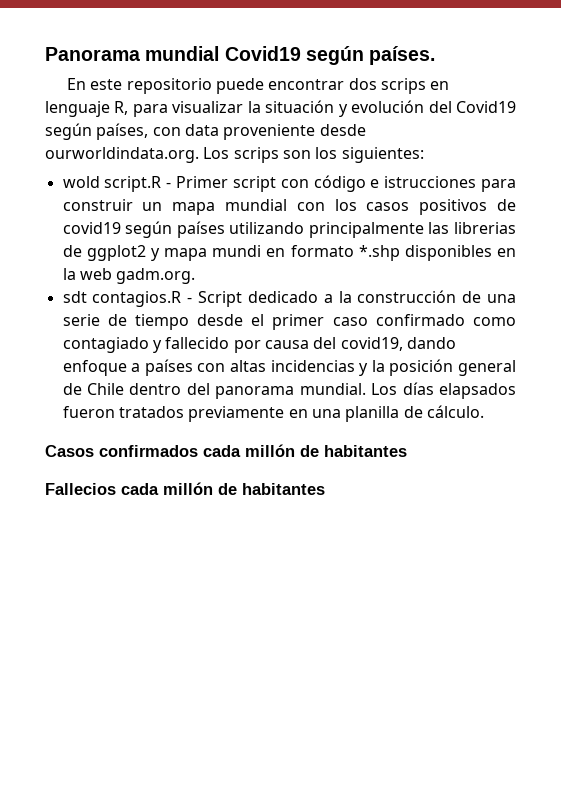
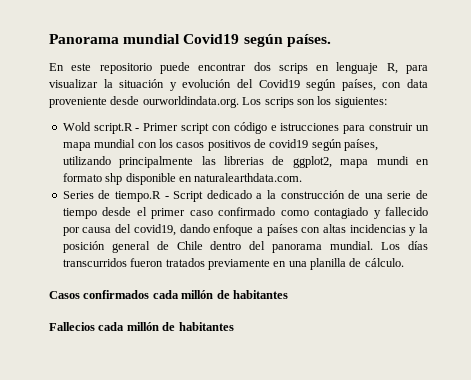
- wold script.R - Primer script con código e istrucciones para construir un mapa mundial con los casos positivos de covid19 según países utilizando principalmente las librerias de ggplot2 y mapa mundi en formato *.shp disponibles en la web gadm.org.
- sdt contagios.R - Script dedicado a la construcción de una serie de tiempo desde el primer caso confirmado como contagiado y fallecido por causa del covid19, dando enfoque a países con altas incidencias y la posición general de Chile dentro del panorama mundial.
+ Wold script.R - Primer script con código e istrucciones para construir un mapa mundial con los casos positivos de covid19 según países, utilizando principalmente las librerias de ggplot2, mapa mundi en formato shp disponible en naturalearthdata.com.
+ Series de tiempo.R - Script dedicado a la construcción de una serie de tiempo desde el primer caso confirmado como contagiado y fallecido por causa del covid19, dando enfoque a países con altas incidencias y la posición general de Chile dentro del panorama mundial.
- Los días elapsados fueron tratados previamente en una planilla de cálculo.
+ Los días transcurridos fueron tratados previamente en una planilla de cálculo.

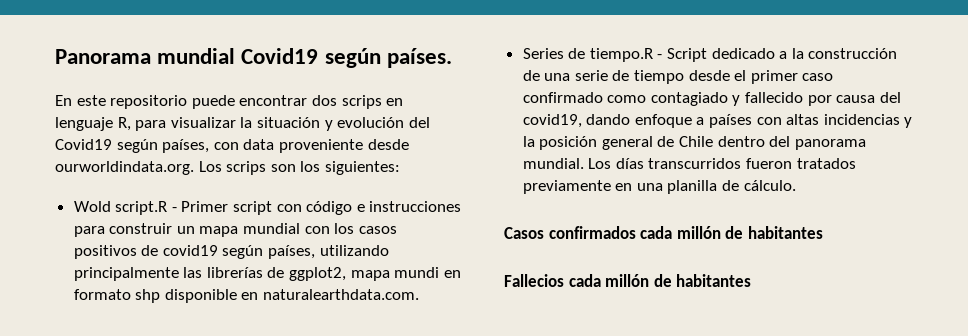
- Wold script.R - Primer script con código e istrucciones para construir un mapa mundial con los casos positivos de covid19 según países, utilizando principalmente las librerias de ggplot2, mapa mundi en formato shp disponible en naturalearthdata.com.
+ Wold script.R - Primer script con código e instrucciones para construir un mapa mundial con los casos positivos de covid19 según países, utilizando principalmente las librerías de ggplot2, mapa mundi en formato shp disponible en naturalearthdata.com.

